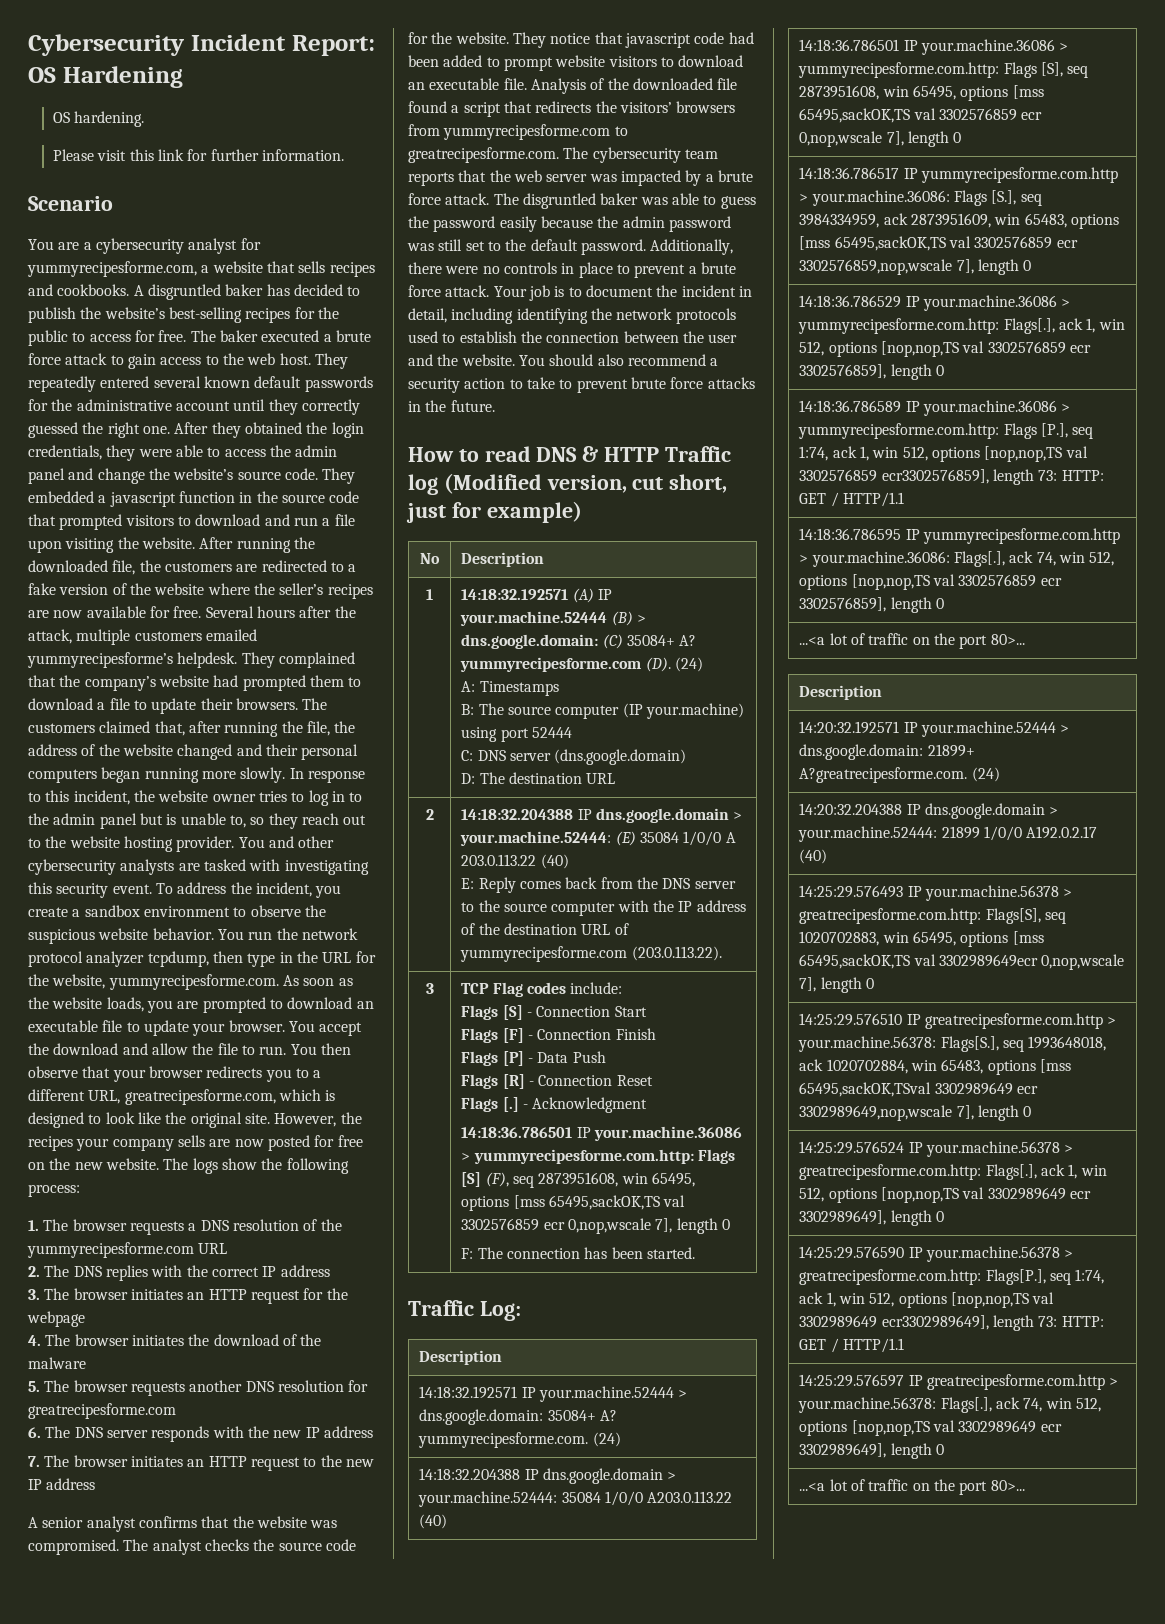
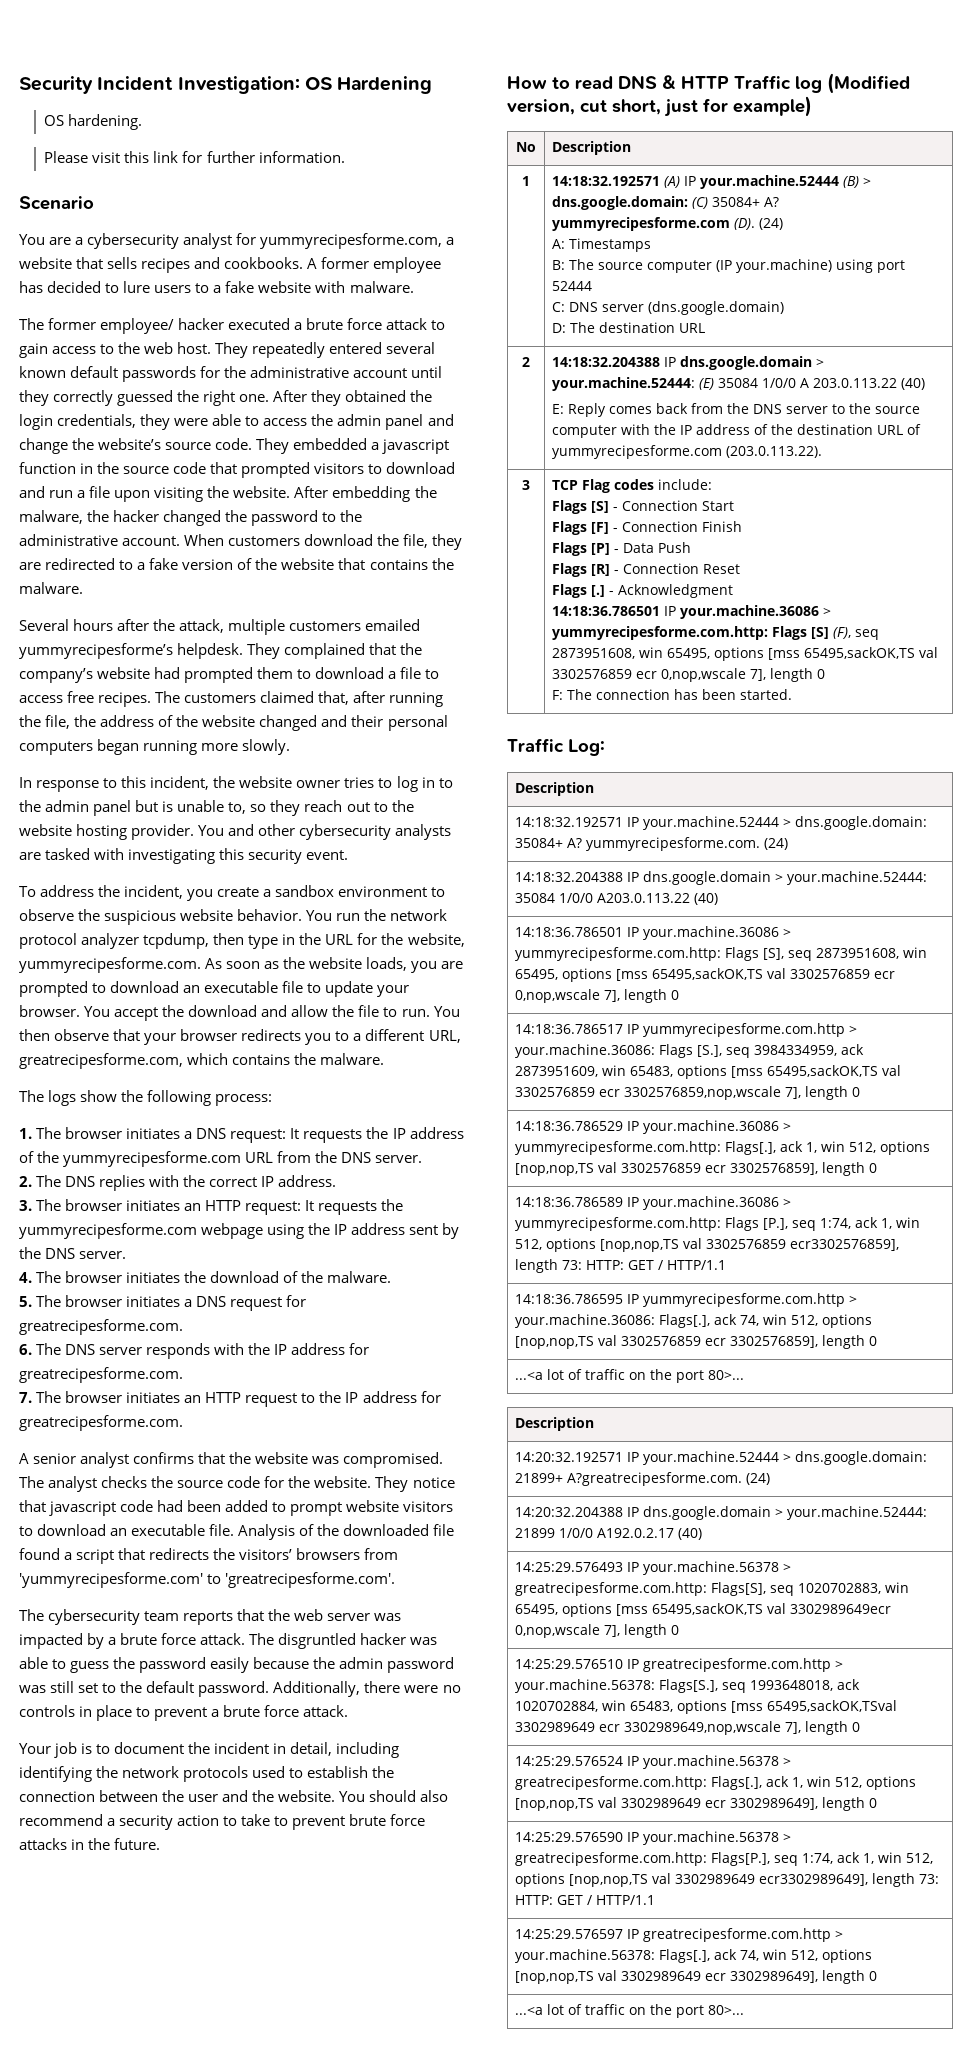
- Cybersecurity Incident Report: OS Hardening
+ Security Incident Investigation: OS Hardening
- A disgruntled baker has decided to publish the website’s best-selling recipes for the public to access for free. The baker executed a brute force attack to gain access to the web host.
+ A former employee has decided to lure users to a fake website with malware.
+ The former employee/ hacker executed a brute force attack to gain access to the web host.
- After running the downloaded file, the customers are redirected to a fake version of the website where the seller’s recipes are now available for free. Several hours after the attack, multiple customers emailed yummyrecipesforme’s helpdesk.
+ After embedding the malware, the hacker changed the password to the administrative account. When customers download the file, they are redirected to a fake version of the website that contains the malware.
+ Several hours after the attack, multiple customers emailed yummyrecipesforme’s helpdesk.
- They complained that the company’s website had prompted them to download a file to update their browsers.
+ They complained that the company’s website had prompted them to download a file to access free recipes.
- The customers claimed that, after running the file, the address of the website changed and their personal computers began running more slowly. In response to this incident, the website owner tries to log in to the admin panel but is unable to, so they reach out to the website hosting provider.
+ The customers claimed that, after running the file, the address of the website changed and their personal computers began running more slowly.
+ In response to this incident, the website owner tries to log in to the admin panel but is unable to, so they reach out to the website hosting provider.
- You and other cybersecurity analysts are tasked with investigating this security event. To address the incident, you create a sandbox environment to observe the suspicious website behavior.
+ You and other cybersecurity analysts are tasked with investigating this security event.
+ To address the incident, you create a sandbox environment to observe the suspicious website behavior.
- You then observe that your browser redirects you to a different URL, greatrecipesforme.com, which is designed to look like the original site. However, the recipes your company sells are now posted for free on the new website. The logs show the following process:
+ You then observe that your browser redirects you to a different URL, greatrecipesforme.com, which contains the malware.
+ The logs show the following process:
- 1. The browser requests a DNS resolution of the yummyrecipesforme.com URL
+ 1. The browser initiates a DNS request: It requests the IP address of the yummyrecipesforme.com URL from the DNS server.
- 2. The DNS replies with the correct IP address
+ 2. The DNS replies with the correct IP address.
- 3. The browser initiates an HTTP request for the webpage
+ 3. The browser initiates an HTTP request: It requests the yummyrecipesforme.com webpage using the IP address sent by the DNS server.
- 4. The browser initiates the download of the malware
+ 4. The browser initiates the download of the malware.
- 5. The browser requests another DNS resolution for greatrecipesforme.com
+ 5. The browser initiates a DNS request for greatrecipesforme.com.
- 6. The DNS server responds with the new IP address
+ 6. The DNS server responds with the IP address for greatrecipesforme.com.
- 7. The browser initiates an HTTP request to the new IP address
+ 7. The browser initiates an HTTP request to the IP address for greatrecipesforme.com.
- Analysis of the downloaded file found a script that redirects the visitors’ browsers from yummyrecipesforme.com to greatrecipesforme.com. The cybersecurity team reports that the web server was impacted by a brute force attack.
+ Analysis of the downloaded file found a script that redirects the visitors’ browsers from 'yummyrecipesforme.com' to 'greatrecipesforme.com'.
+ The cybersecurity team reports that the web server was impacted by a brute force attack.
- The disgruntled baker was able to guess the password easily because the admin password was still set to the default password.
+ The disgruntled hacker was able to guess the password easily because the admin password was still set to the default password.
- Additionally, there were no controls in place to prevent a brute force attack. Your job is to document the incident in detail, including identifying the network protocols used to establish the connection between the user and the website.
+ Additionally, there were no controls in place to prevent a brute force attack.
+ Your job is to document the incident in detail, including identifying the network protocols used to establish the connection between the user and the website.

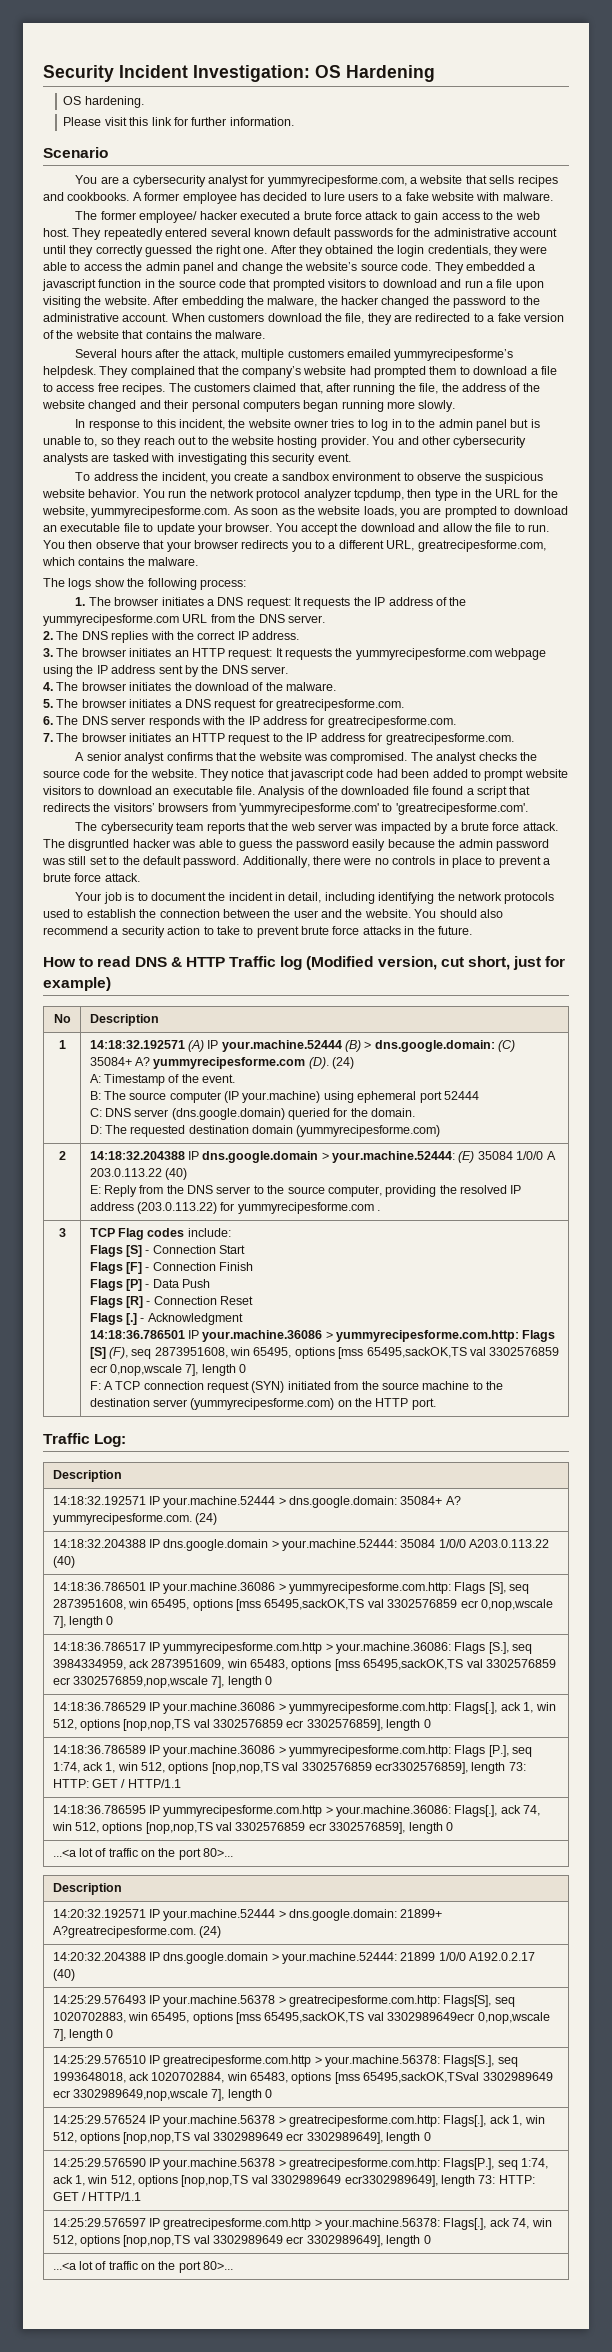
- A: Timestamps
+ A: Timestamp of the event.
- B: The source computer (IP your.machine) using port 52444
+ B: The source computer (IP your.machine) using ephemeral port 52444
- C: DNS server (dns.google.domain)
- D: The destination URL
+ C: DNS server (dns.google.domain) queried for the domain.
+ D: The requested destination domain (yummyrecipesforme.com)
  2 | 14:18:32.204388 IP dns.google.domain > your.machine.52444: (E) 35084 1/0/0 A 203.0.113.22 (40)
- E: Reply comes back from the DNS server to the source computer with the IP address of the destination URL of yummyrecipesforme.com (203.0.113.22).
+ E: Reply from the DNS server to the source computer, providing the resolved IP address (203.0.113.22) for yummyrecipesforme.com .
- F: The connection has been started.
+ F: A TCP connection request (SYN) initiated from the source machine to the destination server (yummyrecipesforme.com) on the HTTP port.

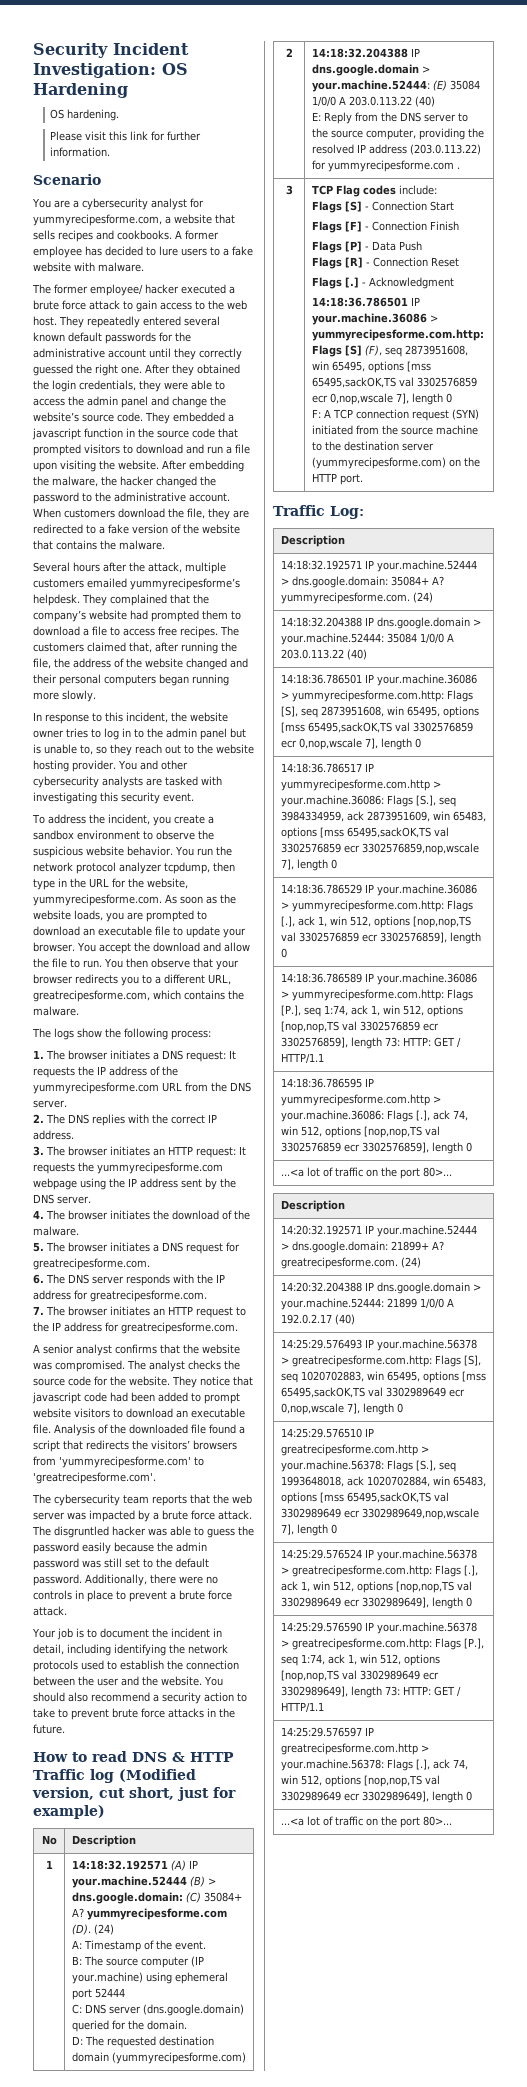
- 14:18:32.204388 IP dns.google.domain > your.machine.52444: 35084 1/0/0 A203.0.113.22 (40)
+ 14:18:32.204388 IP dns.google.domain > your.machine.52444: 35084 1/0/0 A 203.0.113.22 (40)
- 14:18:36.786529 IP your.machine.36086 > yummyrecipesforme.com.http: Flags[.], ack 1, win 512, options [nop,nop,TS val 3302576859 ecr 3302576859], length 0
+ 14:18:36.786529 IP your.machine.36086 > yummyrecipesforme.com.http: Flags [.], ack 1, win 512, options [nop,nop,TS val 3302576859 ecr 3302576859], length 0
- 14:18:36.786589 IP your.machine.36086 > yummyrecipesforme.com.http: Flags [P.], seq 1:74, ack 1, win 512, options [nop,nop,TS val 3302576859 ecr3302576859], length 73: HTTP: GET / HTTP/1.1
+ 14:18:36.786589 IP your.machine.36086 > yummyrecipesforme.com.http: Flags [P.], seq 1:74, ack 1, win 512, options [nop,nop,TS val 3302576859 ecr 3302576859], length 73: HTTP: GET / HTTP/1.1
- 14:18:36.786595 IP yummyrecipesforme.com.http > your.machine.36086: Flags[.], ack 74, win 512, options [nop,nop,TS val 3302576859 ecr 3302576859], length 0
+ 14:18:36.786595 IP yummyrecipesforme.com.http > your.machine.36086: Flags [.], ack 74, win 512, options [nop,nop,TS val 3302576859 ecr 3302576859], length 0
- 14:20:32.192571 IP your.machine.52444 > dns.google.domain: 21899+ A?greatrecipesforme.com. (24)
+ 14:20:32.192571 IP your.machine.52444 > dns.google.domain: 21899+ A? greatrecipesforme.com. (24)
- 14:20:32.204388 IP dns.google.domain > your.machine.52444: 21899 1/0/0 A192.0.2.17 (40)
+ 14:20:32.204388 IP dns.google.domain > your.machine.52444: 21899 1/0/0 A 192.0.2.17 (40)
- 14:25:29.576493 IP your.machine.56378 > greatrecipesforme.com.http: Flags[S], seq 1020702883, win 65495, options [mss 65495,sackOK,TS val 3302989649ecr 0,nop,wscale 7], length 0
+ 14:25:29.576493 IP your.machine.56378 > greatrecipesforme.com.http: Flags [S], seq 1020702883, win 65495, options [mss 65495,sackOK,TS val 3302989649 ecr 0,nop,wscale 7], length 0
- 14:25:29.576510 IP greatrecipesforme.com.http > your.machine.56378: Flags[S.], seq 1993648018, ack 1020702884, win 65483, options [mss 65495,sackOK,TSval 3302989649 ecr 3302989649,nop,wscale 7], length 0
+ 14:25:29.576510 IP greatrecipesforme.com.http > your.machine.56378: Flags [S.], seq 1993648018, ack 1020702884, win 65483, options [mss 65495,sackOK,TS val 3302989649 ecr 3302989649,nop,wscale 7], length 0
- 14:25:29.576524 IP your.machine.56378 > greatrecipesforme.com.http: Flags[.], ack 1, win 512, options [nop,nop,TS val 3302989649 ecr 3302989649], length 0
+ 14:25:29.576524 IP your.machine.56378 > greatrecipesforme.com.http: Flags [.], ack 1, win 512, options [nop,nop,TS val 3302989649 ecr 3302989649], length 0
- 14:25:29.576590 IP your.machine.56378 > greatrecipesforme.com.http: Flags[P.], seq 1:74, ack 1, win 512, options [nop,nop,TS val 3302989649 ecr3302989649], length 73: HTTP: GET / HTTP/1.1
+ 14:25:29.576590 IP your.machine.56378 > greatrecipesforme.com.http: Flags [P.], seq 1:74, ack 1, win 512, options [nop,nop,TS val 3302989649 ecr 3302989649], length 73: HTTP: GET / HTTP/1.1
- 14:25:29.576597 IP greatrecipesforme.com.http > your.machine.56378: Flags[.], ack 74, win 512, options [nop,nop,TS val 3302989649 ecr 3302989649], length 0
+ 14:25:29.576597 IP greatrecipesforme.com.http > your.machine.56378: Flags [.], ack 74, win 512, options [nop,nop,TS val 3302989649 ecr 3302989649], length 0

